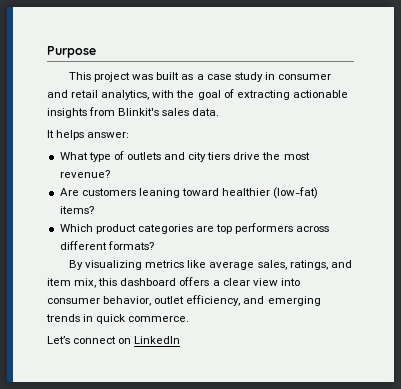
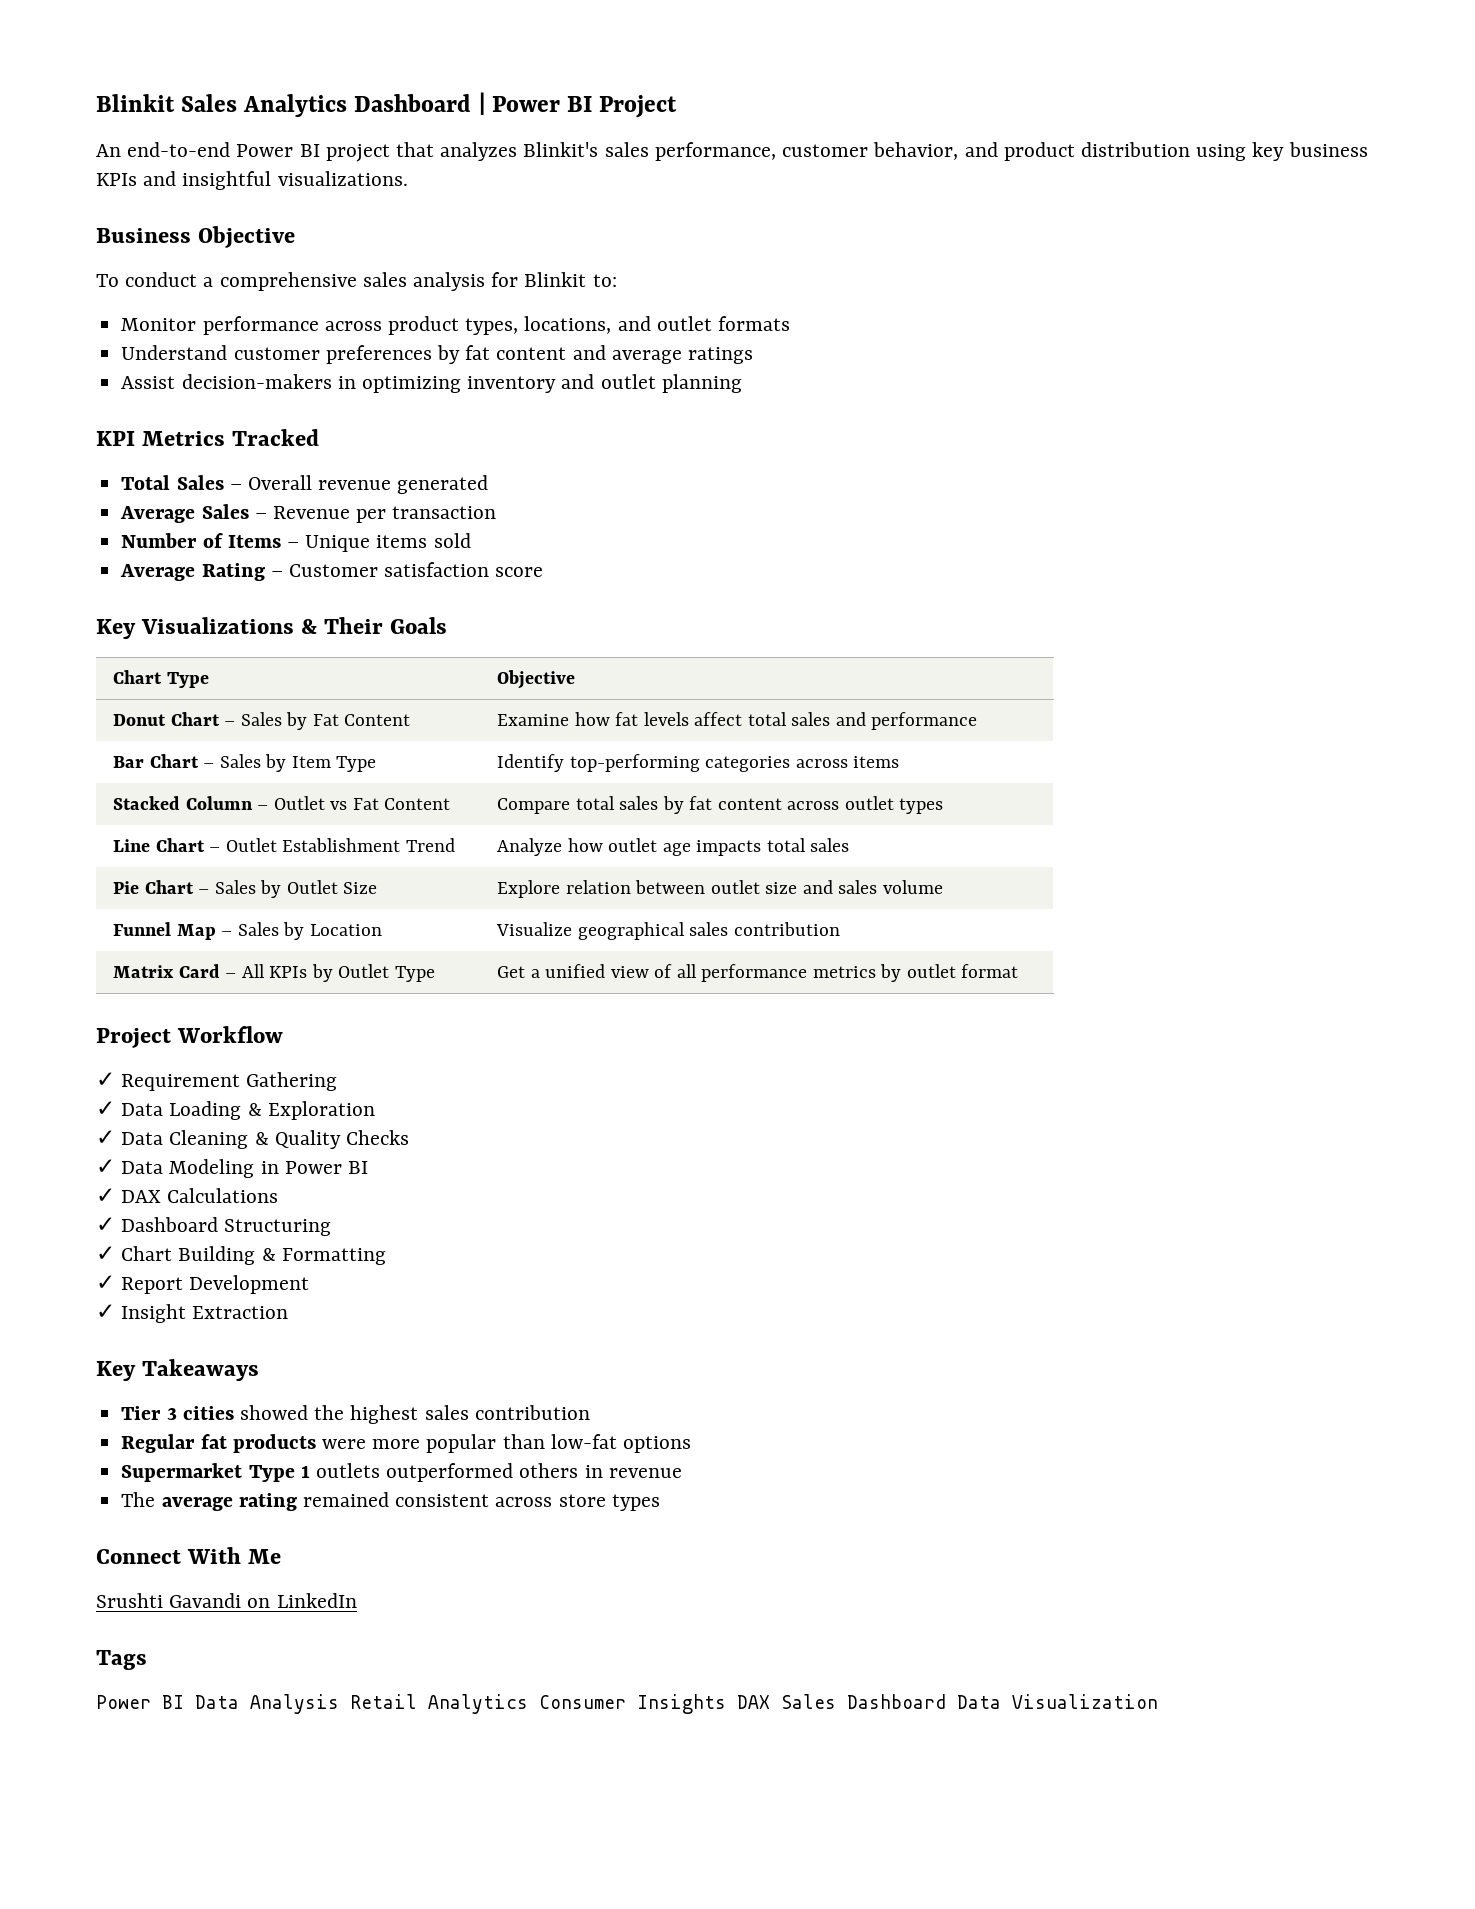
- Purpose
- This project was built as a case study in consumer and retail analytics, with the goal of extracting actionable insights from Blinkit's sales data.
- It helps answer:
- What type of outlets and city tiers drive the most revenue?
- Are customers leaning toward healthier (low-fat) items?
- Which product categories are top performers across different formats?
- By visualizing metrics like average sales, ratings, and item mix, this dashboard offers a clear view into consumer behavior, outlet efficiency, and emerging trends in quick commerce.
- Let’s connect on LinkedIn
+ Blinkit Sales Analytics Dashboard | Power BI Project
+ An end-to-end Power BI project that analyzes Blinkit's sales performance, customer behavior, and product distribution using key business KPIs and insightful visualizations.
+ Business Objective
+ To conduct a comprehensive sales analysis for Blinkit to:
+ Monitor performance across product types, locations, and outlet formats
+ Understand customer preferences by fat content and average ratings
+ Assist decision-makers in optimizing inventory and outlet planning
+ KPI Metrics Tracked
+ Total Sales – Overall revenue generated
+ Average Sales – Revenue per transaction
+ Number of Items – Unique items sold
+ Average Rating – Customer satisfaction score
+ Key Visualizations & Their Goals
+ Chart Type | Objective
+ Donut Chart – Sales by Fat Content | Examine how fat levels affect total sales and performance
+ Bar Chart – Sales by Item Type | Identify top-performing categories across items
+ Stacked Column – Outlet vs Fat Content | Compare total sales by fat content across outlet types
+ Line Chart – Outlet Establishment Trend | Analyze how outlet age impacts total sales
+ Pie Chart – Sales by Outlet Size | Explore relation between outlet size and sales volume
+ Funnel Map – Sales by Location | Visualize geographical sales contribution
+ Matrix Card – All KPIs by Outlet Type | Get a unified view of all performance metrics by outlet format
+ Project Workflow
+ ✓ Requirement Gathering
+ ✓ Data Loading & Exploration
+ ✓ Data Cleaning & Quality Checks
+ ✓ Data Modeling in Power BI
+ ✓ DAX Calculations
+ ✓ Dashboard Structuring
+ ✓ Chart Building & Formatting
+ ✓ Report Development
+ ✓ Insight Extraction
+ Key Takeaways
+ Tier 3 cities showed the highest sales contribution
+ Regular fat products were more popular than low-fat options
+ Supermarket Type 1 outlets outperformed others in revenue
+ The average rating remained consistent across store types
+ Connect With Me
+ Srushti Gavandi on LinkedIn
+ Tags
+ Power BI Data Analysis Retail Analytics Consumer Insights DAX Sales Dashboard Data Visualization

